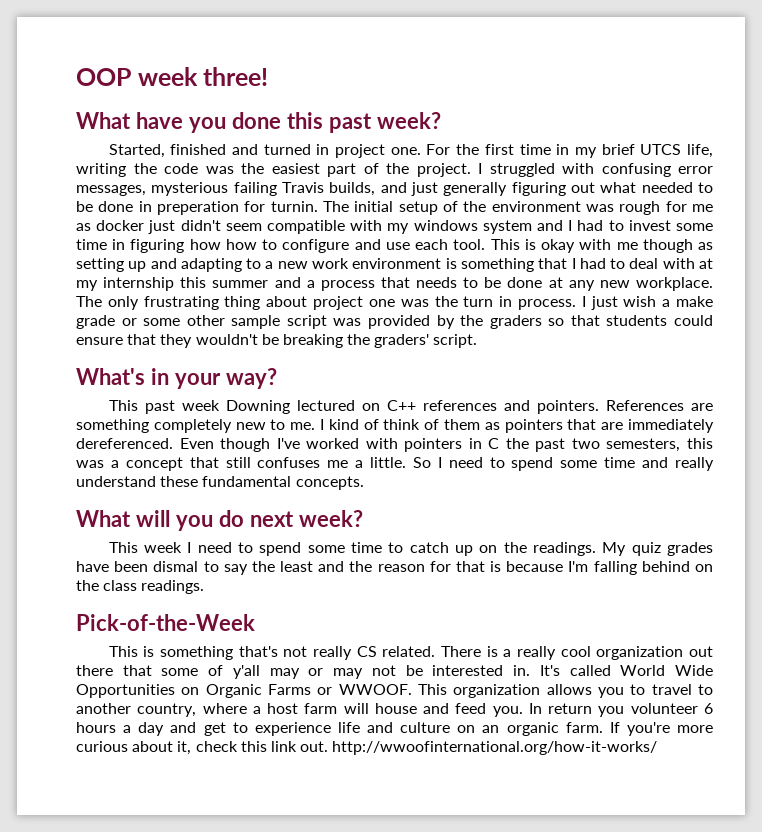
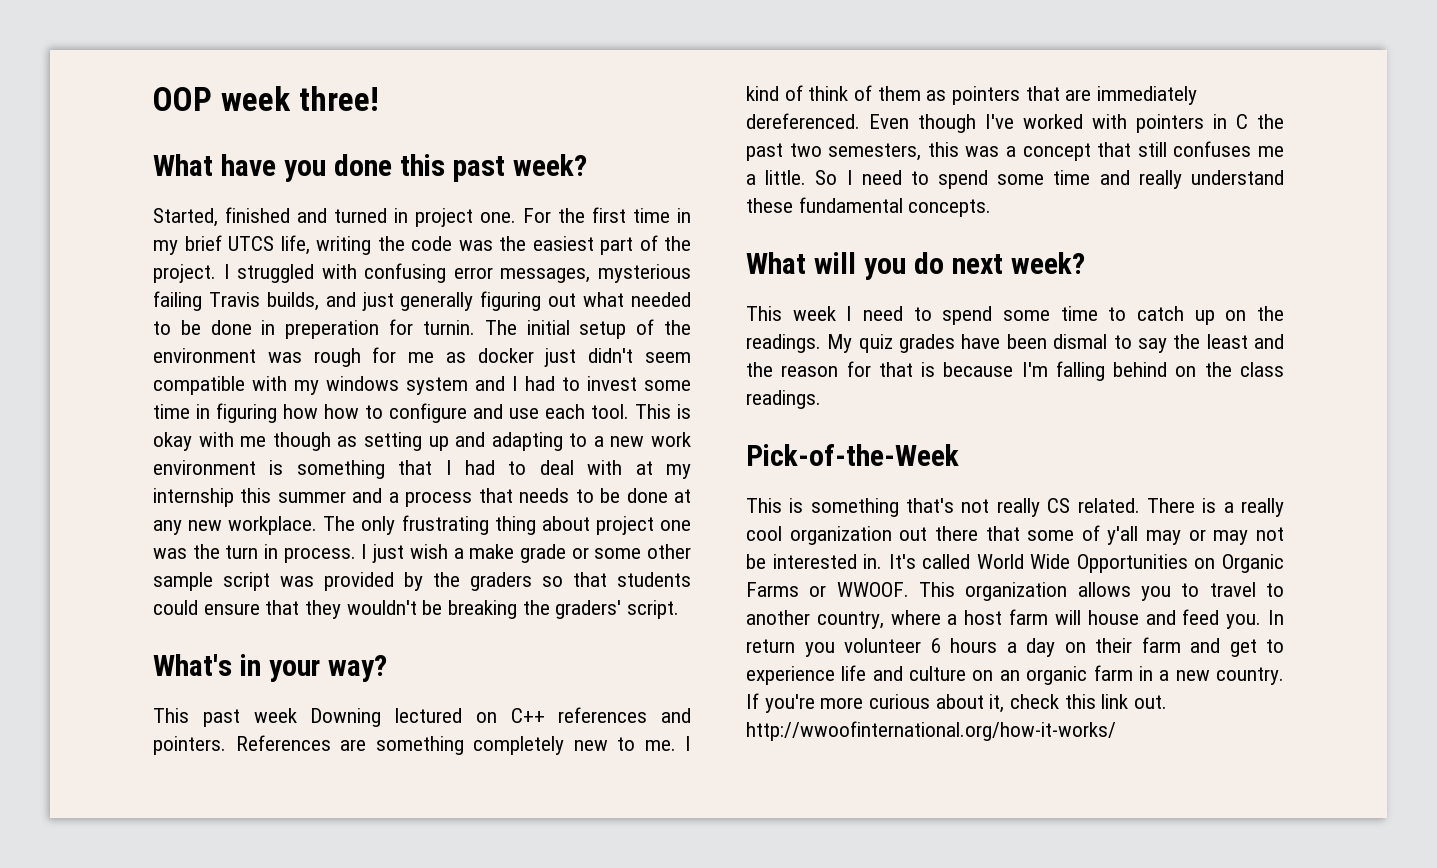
- In return you volunteer 6 hours a day and get to experience life and culture on an organic farm.
+ In return you volunteer 6 hours a day on their farm and get to experience life and culture on an organic farm in a new country.

